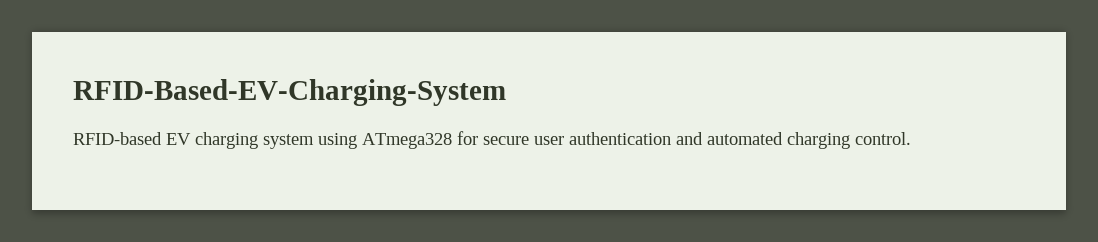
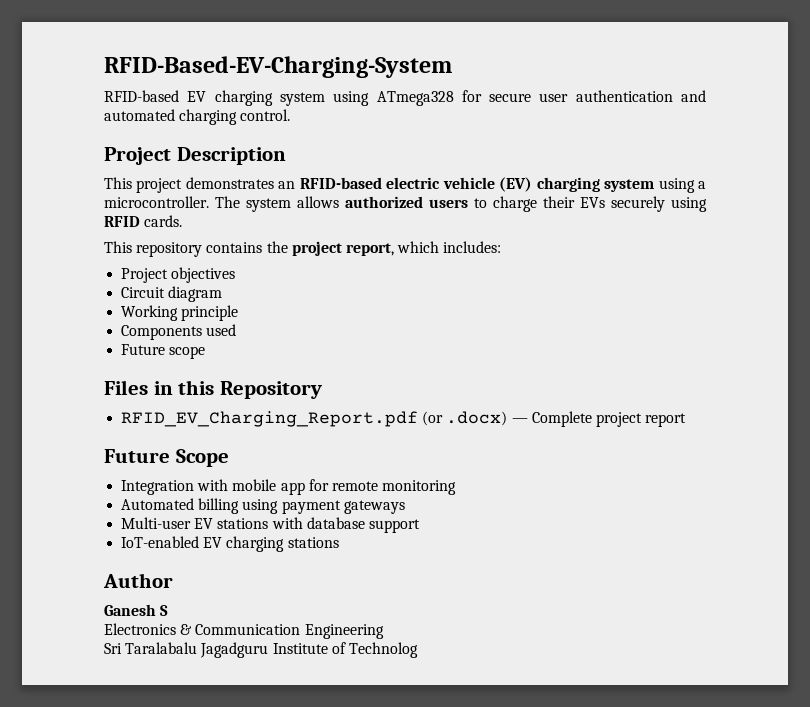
+ Project Description
+ This project demonstrates an RFID-based electric vehicle (EV) charging system using a microcontroller. The system allows authorized users to charge their EVs securely using RFID cards.
+ This repository contains the project report, which includes:
+ Project objectives
+ Circuit diagram
+ Working principle
+ Components used
+ Future scope
+ Files in this Repository
+ RFID_EV_Charging_Report.pdf (or .docx) — Complete project report
+ Future Scope
+ Integration with mobile app for remote monitoring
+ Automated billing using payment gateways
+ Multi-user EV stations with database support
+ IoT-enabled EV charging stations
+ Author
+ Ganesh S
+ Electronics & Communication Engineering
+ Sri Taralabalu Jagadguru Institute of Technolog

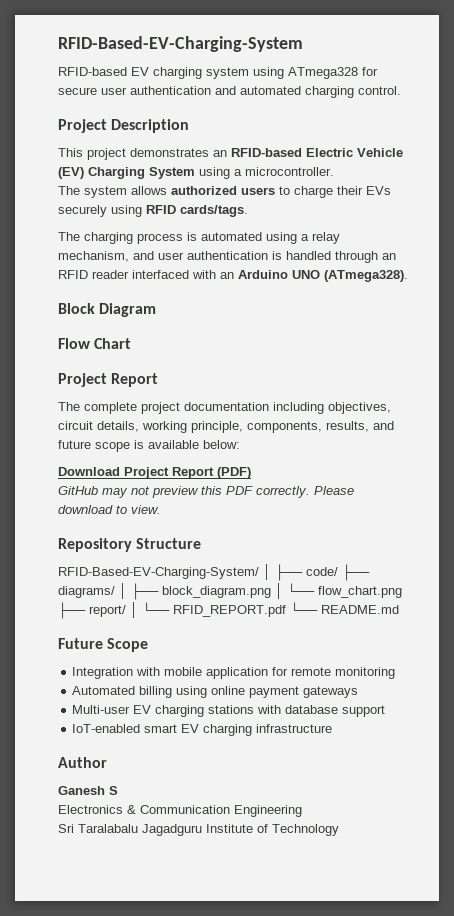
- This project demonstrates an RFID-based electric vehicle (EV) charging system using a microcontroller. The system allows authorized users to charge their EVs securely using RFID cards.
- This repository contains the project report, which includes:
- Project objectives
- Circuit diagram
- Working principle
- Components used
- Future scope
- Files in this Repository
- RFID_EV_Charging_Report.pdf (or .docx) — Complete project report
+ This project demonstrates an RFID-based Electric Vehicle (EV) Charging System using a microcontroller.
+ The system allows authorized users to charge their EVs securely using RFID cards/tags.
+ The charging process is automated using a relay mechanism, and user authentication is handled through an RFID reader interfaced with an Arduino UNO (ATmega328).
+ Block Diagram
+ Flow Chart
+ Project Report
+ The complete project documentation including objectives, circuit details, working principle, components, results, and future scope is available below:
+ Download Project Report (PDF)
+ GitHub may not preview this PDF correctly. Please download to view.
+ Repository Structure
+ RFID-Based-EV-Charging-System/ │ ├── code/ ├── diagrams/ │ ├── block_diagram.png │ └── flow_chart.png ├── report/ │ └── RFID_REPORT.pdf └── README.md
- Integration with mobile app for remote monitoring
+ Integration with mobile application for remote monitoring
- Automated billing using payment gateways
+ Automated billing using online payment gateways
- Multi-user EV stations with database support
+ Multi-user EV charging stations with database support
- IoT-enabled EV charging stations
+ IoT-enabled smart EV charging infrastructure
- Sri Taralabalu Jagadguru Institute of Technolog
+ Sri Taralabalu Jagadguru Institute of Technology

